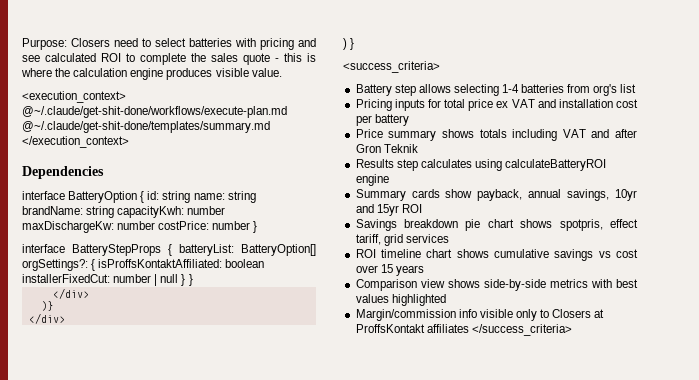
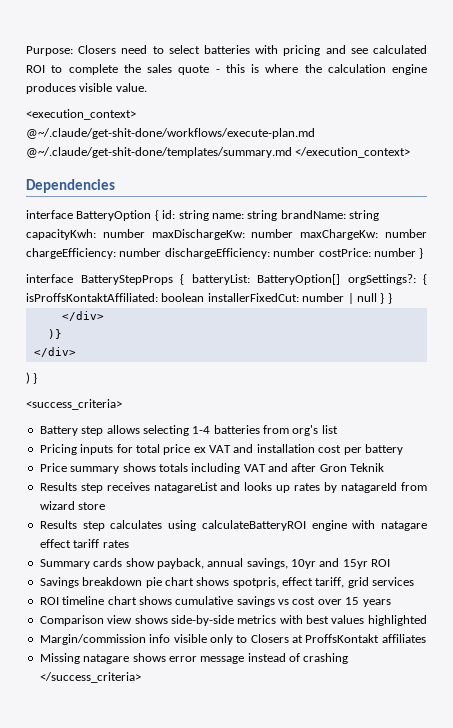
- interface BatteryOption { id: string name: string brandName: string capacityKwh: number maxDischargeKw: number costPrice: number }
+ interface BatteryOption { id: string name: string brandName: string capacityKwh: number maxDischargeKw: number maxChargeKw: number chargeEfficiency: number dischargeEfficiency: number costPrice: number }
+ Results step receives natagareList and looks up rates by natagareId from wizard store
- Results step calculates using calculateBatteryROI engine
+ Results step calculates using calculateBatteryROI engine with natagare effect tariff rates
- Margin/commission info visible only to Closers at ProffsKontakt affiliates </success_criteria>
+ Margin/commission info visible only to Closers at ProffsKontakt affiliates
+ Missing natagare shows error message instead of crashing </success_criteria>

